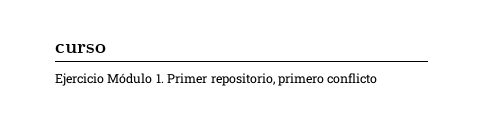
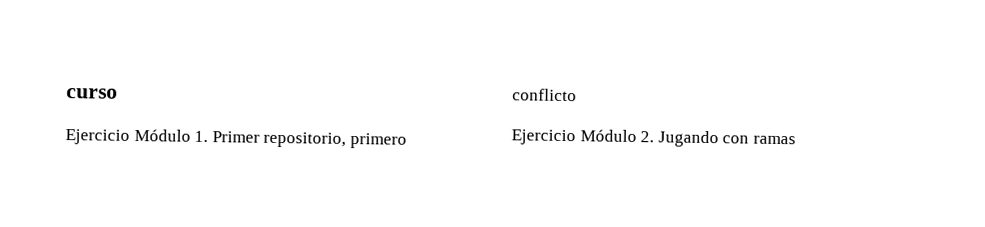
+ Ejercicio Módulo 2. Jugando con ramas

